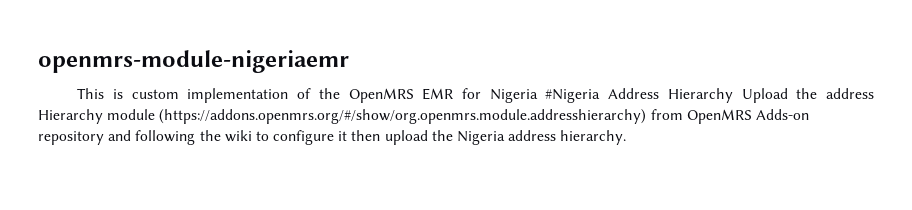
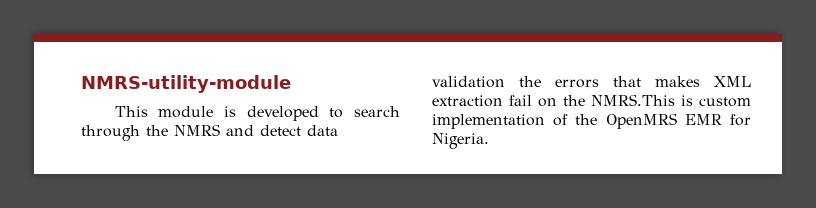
- openmrs-module-nigeriaemr
+ NMRS-utility-module
- This is custom implementation of the OpenMRS EMR for Nigeria #Nigeria Address Hierarchy Upload the address Hierarchy module (https://addons.openmrs.org/#/show/org.openmrs.module.addresshierarchy) from OpenMRS Adds-on repository and following the wiki to configure it then upload the Nigeria address hierarchy.
+ This module is developed to search through the NMRS and detect data validation the errors that makes XML extraction fail on the NMRS.This is custom implementation of the OpenMRS EMR for Nigeria.

